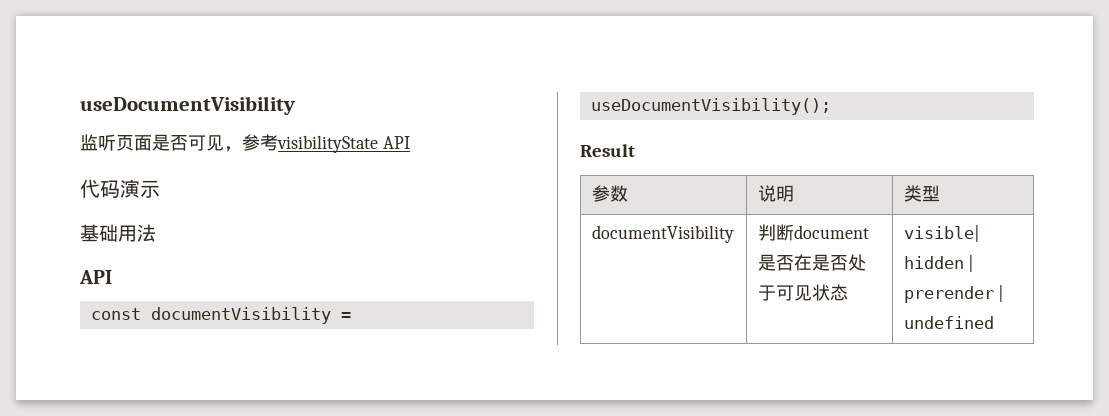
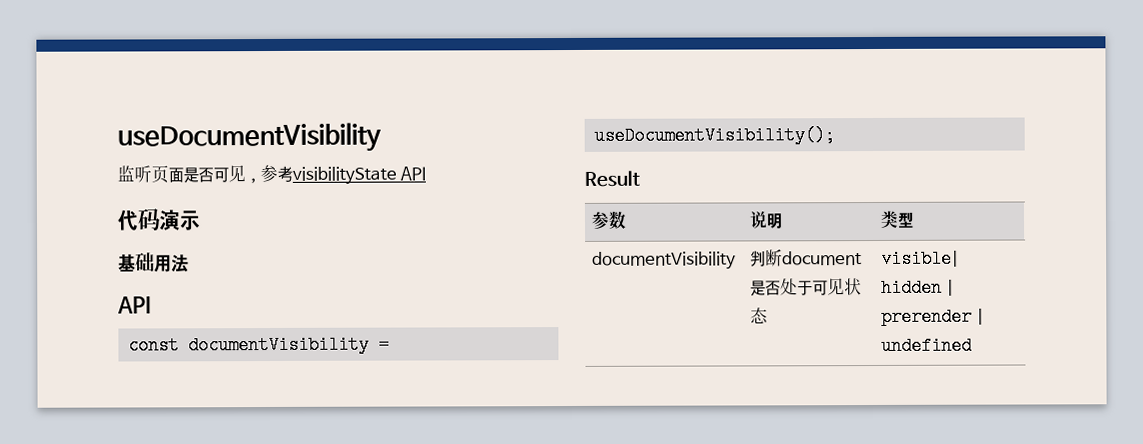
- documentVisibility | 判断document是否在是否处于可见状态 | visible| hidden | prerender | undefined
+ documentVisibility | 判断document是否处于可见状态 | visible| hidden | prerender | undefined

